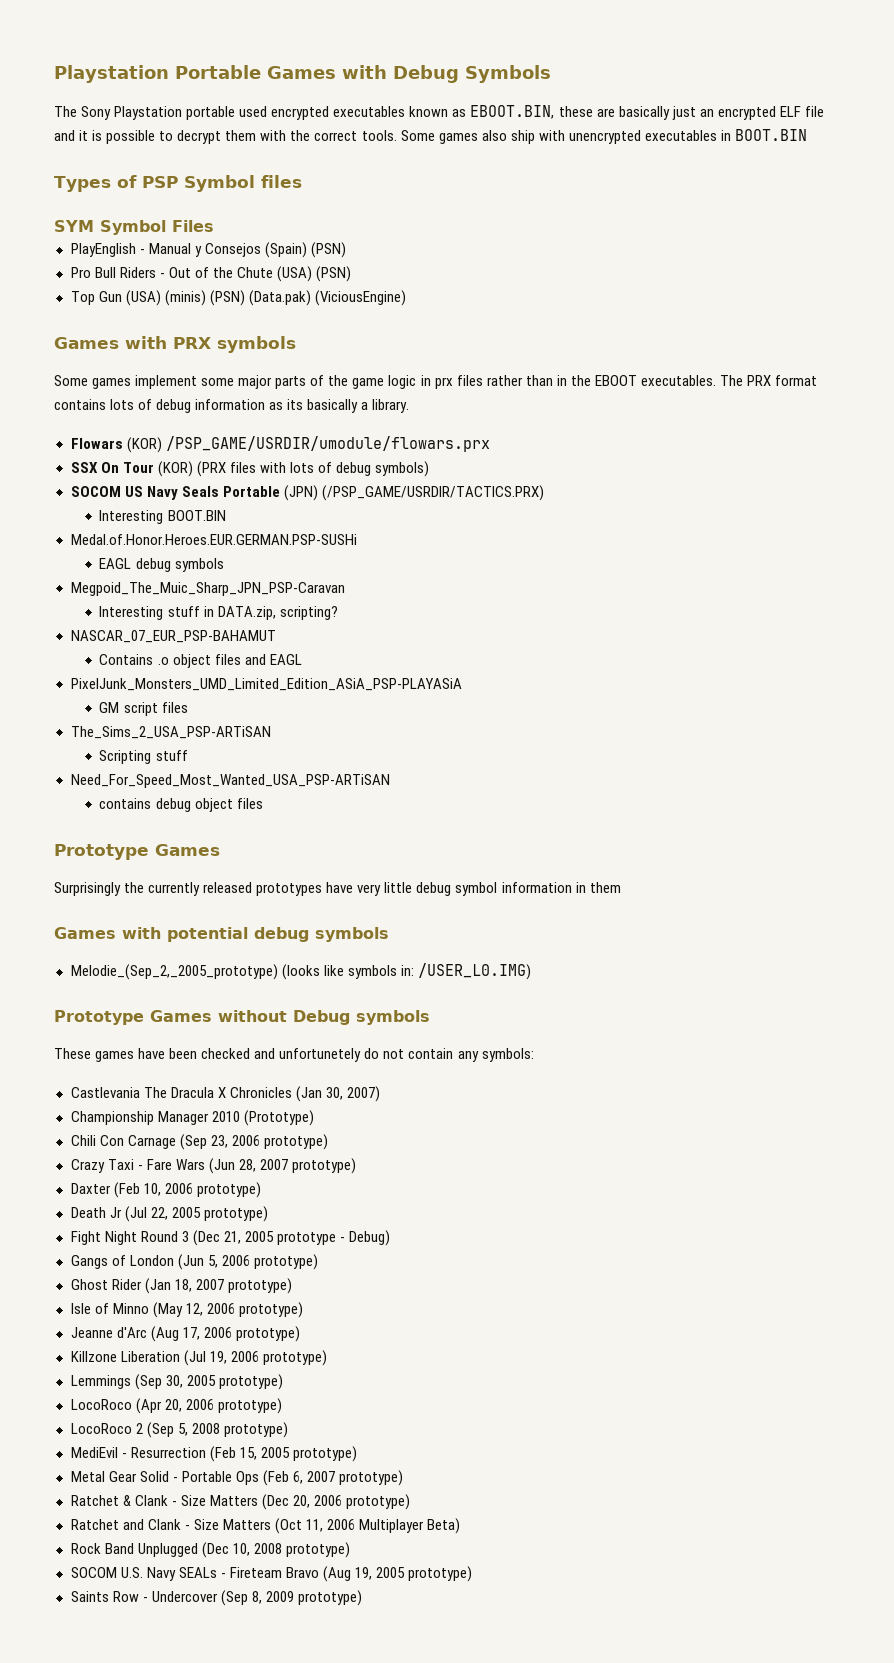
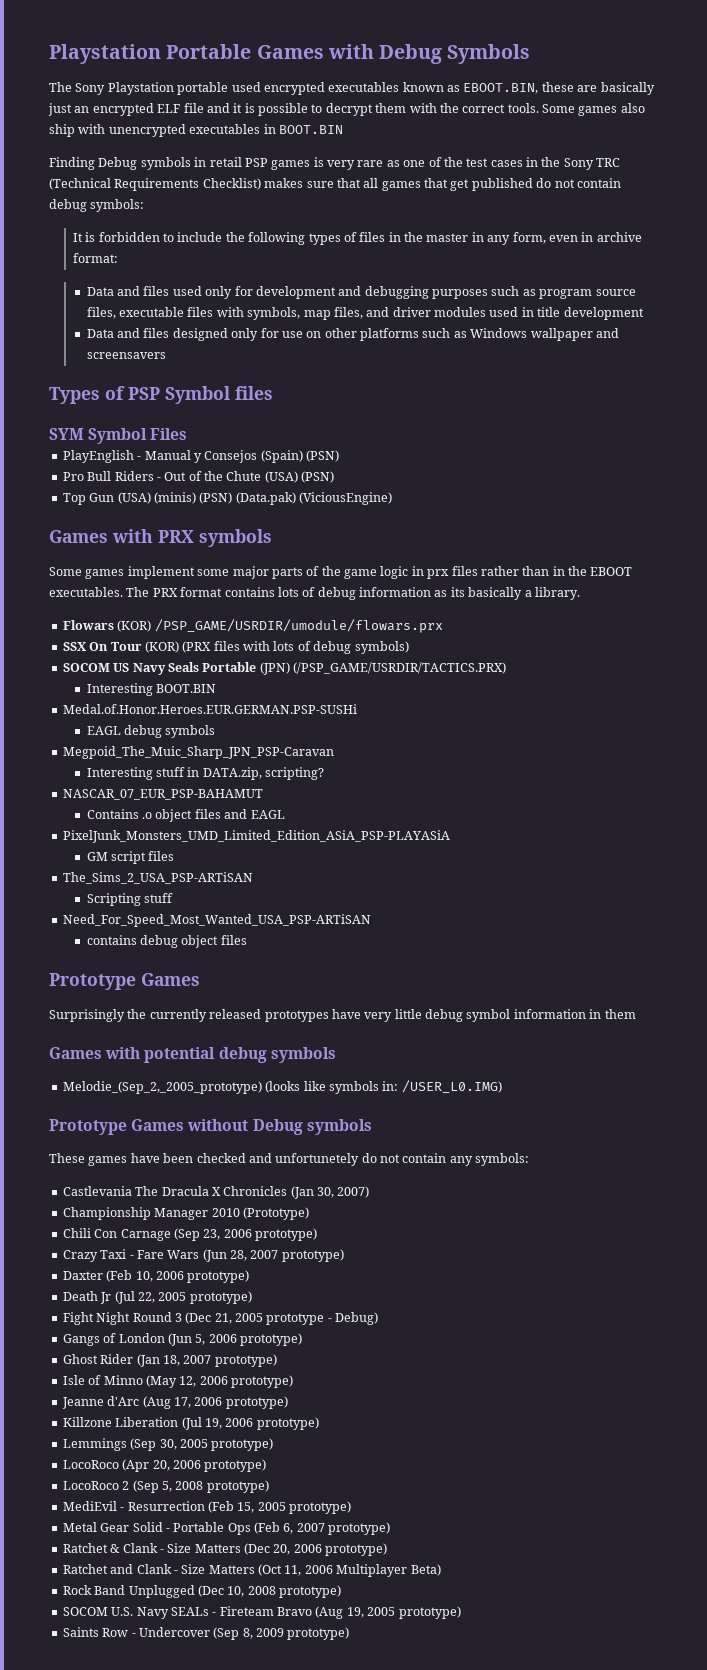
+ Finding Debug symbols in retail PSP games is very rare as one of the test cases in the Sony TRC (Technical Requirements Checklist) makes sure that all games that get published do not contain debug symbols:
+ It is forbidden to include the following types of files in the master in any form, even in archive format:
+ Data and files used only for development and debugging purposes such as program source files, executable files with symbols, map files, and driver modules used in title development
+ Data and files designed only for use on other platforms such as Windows wallpaper and screensavers

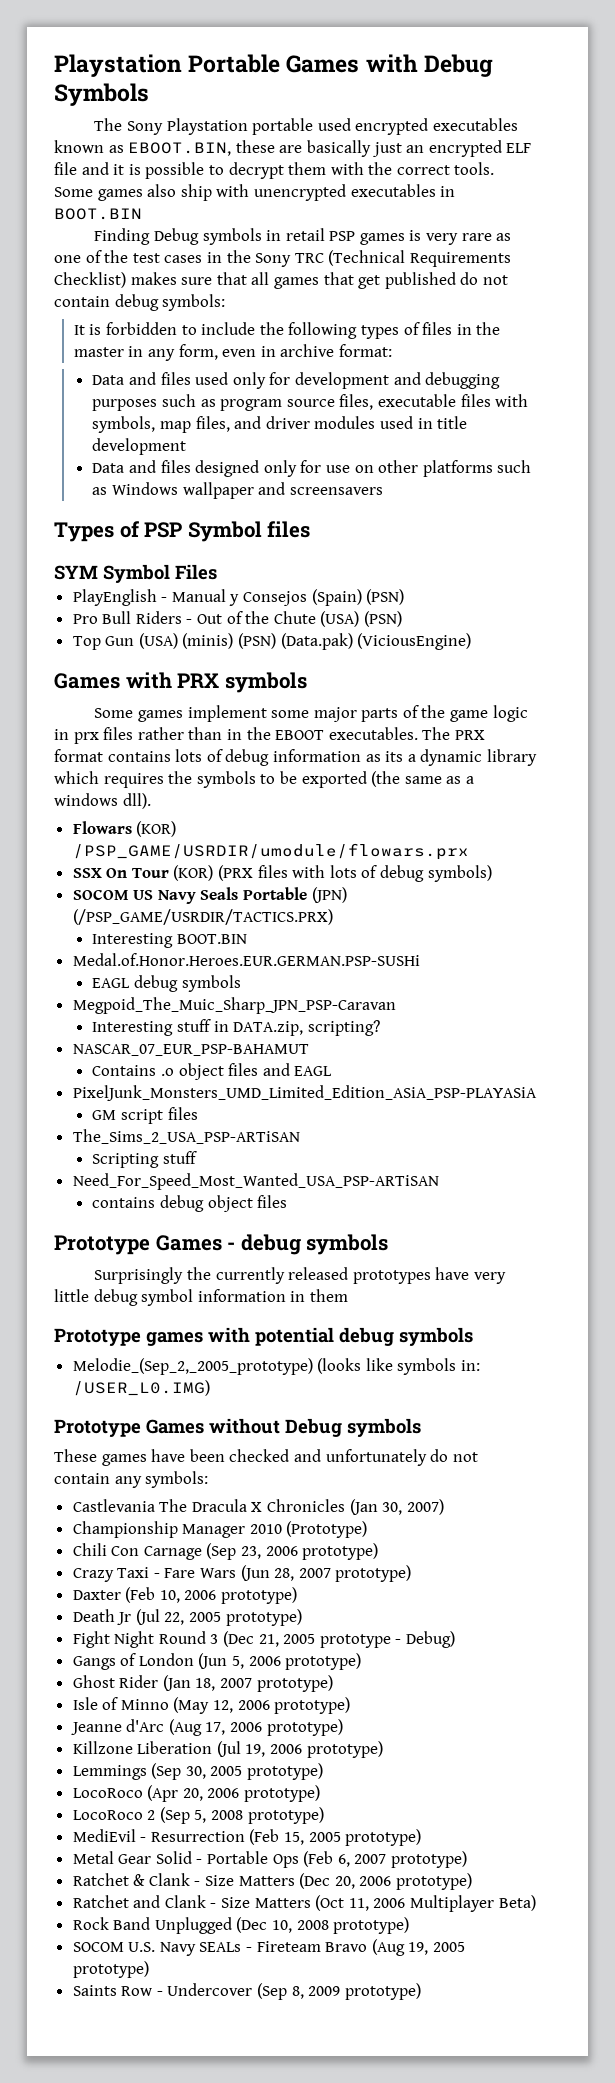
- The PRX format contains lots of debug information as its basically a library.
+ The PRX format contains lots of debug information as its a dynamic library which requires the symbols to be exported (the same as a windows dll).
  contains debug object files
- Prototype Games
+ Prototype Games - debug symbols
- Games with potential debug symbols
+ Prototype games with potential debug symbols
- These games have been checked and unfortunetely do not contain any symbols:
+ These games have been checked and unfortunately do not contain any symbols:

